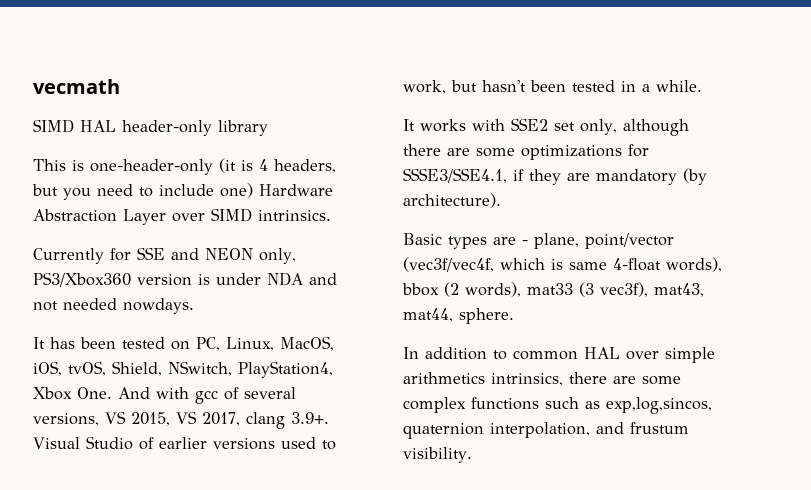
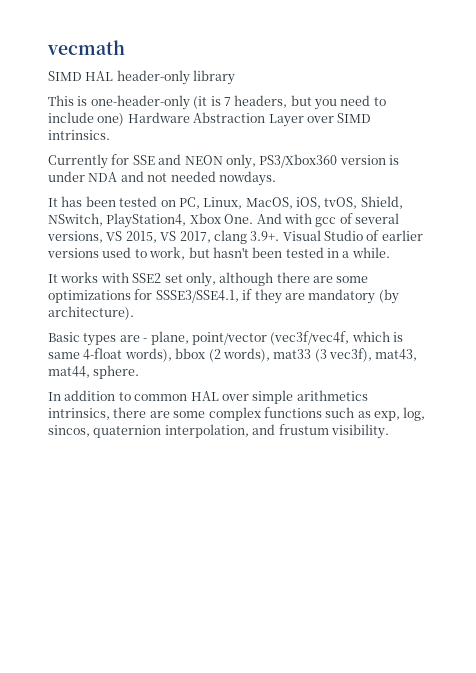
- This is one-header-only (it is 4 headers, but you need to include one) Hardware Abstraction Layer over SIMD intrinsics.
+ This is one-header-only (it is 7 headers, but you need to include one) Hardware Abstraction Layer over SIMD intrinsics.
- In addition to common HAL over simple arithmetics intrinsics, there are some complex functions such as exp,log,sincos, quaternion interpolation, and frustum visibility.
+ In addition to common HAL over simple arithmetics intrinsics, there are some complex functions such as exp, log, sincos, quaternion interpolation, and frustum visibility.

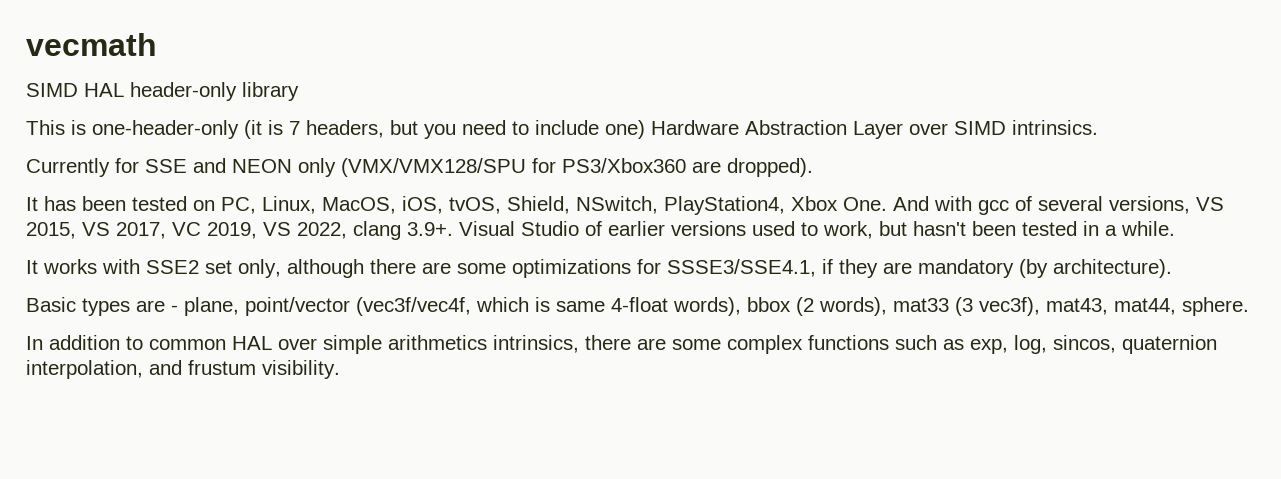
- Currently for SSE and NEON only, PS3/Xbox360 version is under NDA and not needed nowdays.
+ Currently for SSE and NEON only (VMX/VMX128/SPU for PS3/Xbox360 are dropped).
- It has been tested on PC, Linux, MacOS, iOS, tvOS, Shield, NSwitch, PlayStation4, Xbox One. And with gcc of several versions, VS 2015, VS 2017, clang 3.9+. Visual Studio of earlier versions used to work, but hasn't been tested in a while.
+ It has been tested on PC, Linux, MacOS, iOS, tvOS, Shield, NSwitch, PlayStation4, Xbox One. And with gcc of several versions, VS 2015, VS 2017, VC 2019, VS 2022, clang 3.9+. Visual Studio of earlier versions used to work, but hasn't been tested in a while.

